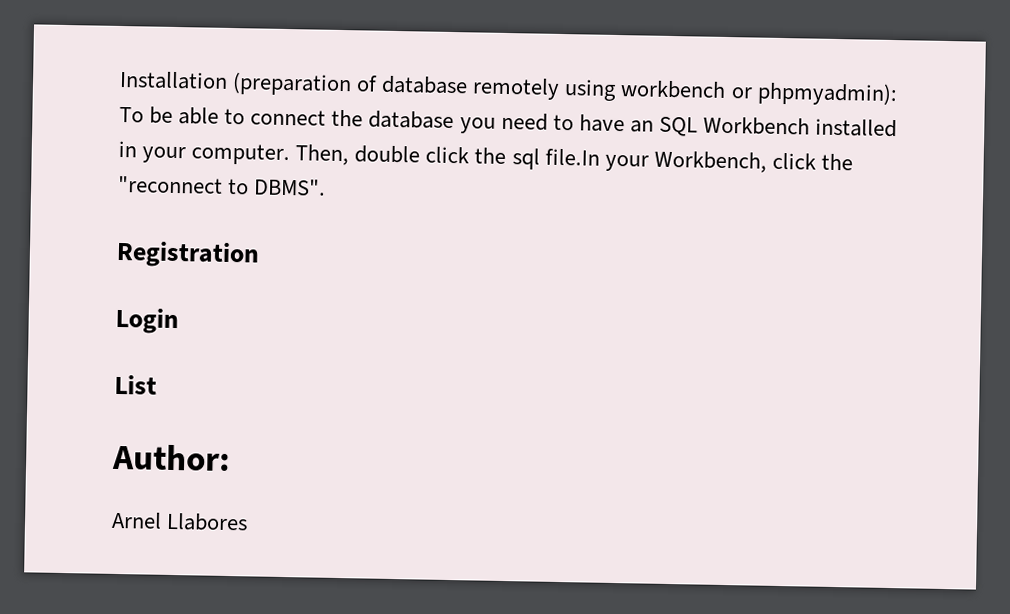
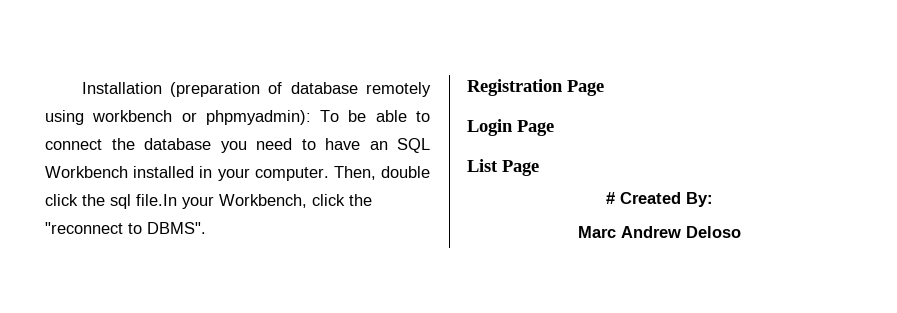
- Registration
+ Registration Page
- Login
+ Login Page
- List
- Author:
- Arnel Llabores
+ List Page
+ # Created By:
+ Marc Andrew Deloso

